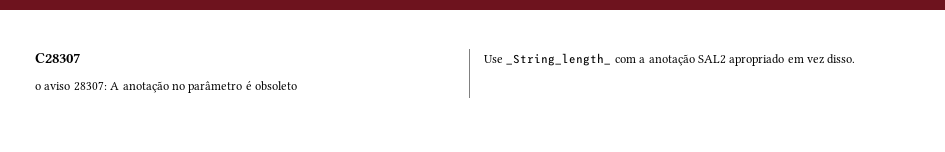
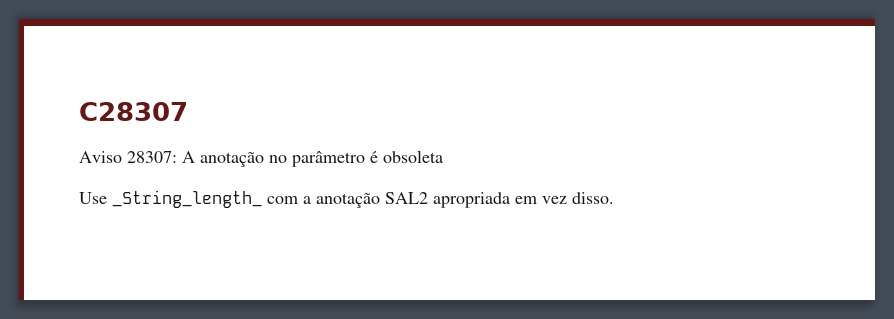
- o aviso 28307: A anotação no parâmetro é obsoleto
+ Aviso 28307: A anotação no parâmetro é obsoleta
- Use _String_length_ com a anotação SAL2 apropriado em vez disso.
+ Use _String_length_ com a anotação SAL2 apropriada em vez disso.

